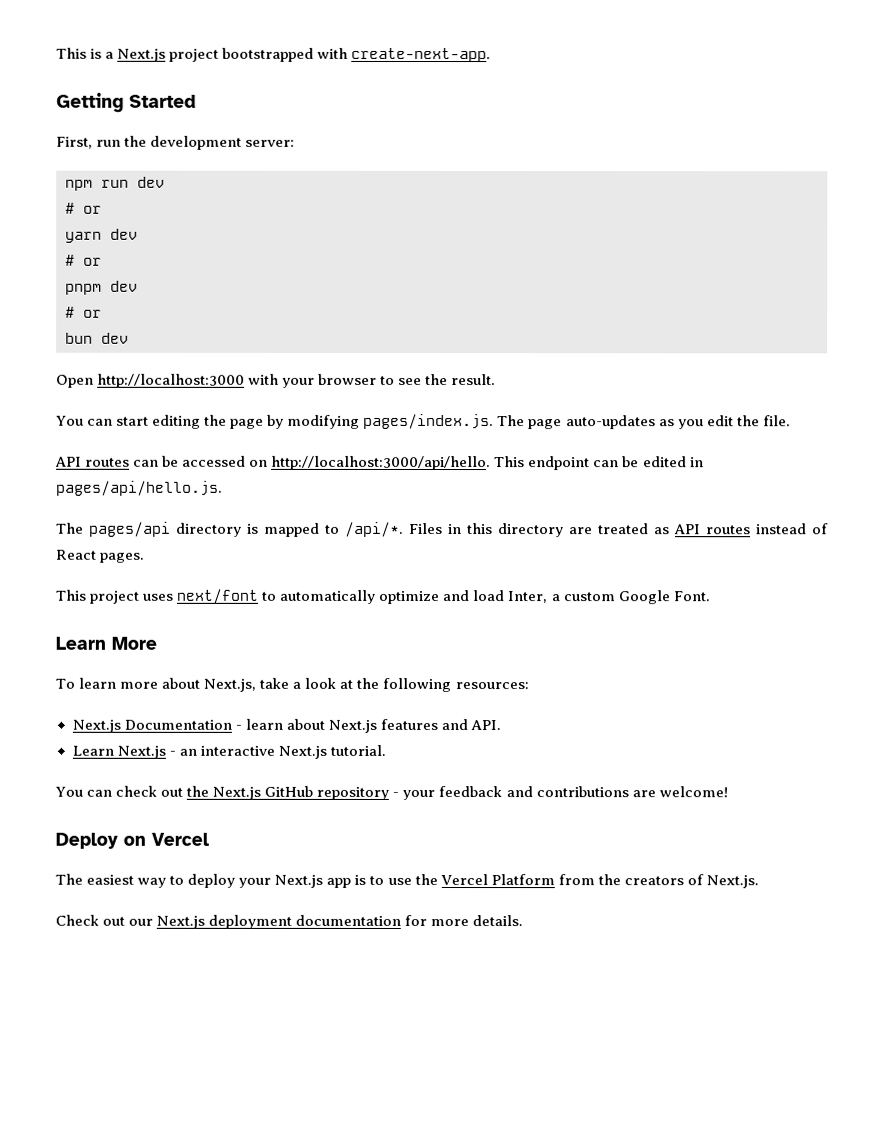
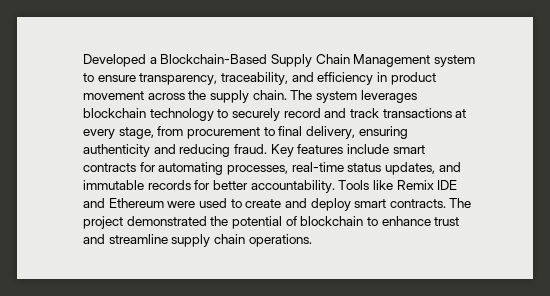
- This is a Next.js project bootstrapped with create-next-app.
- Getting Started
- First, run the development server:
- npm run dev
- # or
- yarn dev
- # or
- pnpm dev
- # or
- bun dev
- Open http://localhost:3000 with your browser to see the result.
- You can start editing the page by modifying pages/index.js. The page auto-updates as you edit the file.
- API routes can be accessed on http://localhost:3000/api/hello. This endpoint can be edited in pages/api/hello.js.
- The pages/api directory is mapped to /api/*. Files in this directory are treated as API routes instead of React pages.
- This project uses next/font to automatically optimize and load Inter, a custom Google Font.
- Learn More
- To learn more about Next.js, take a look at the following resources:
- Next.js Documentation - learn about Next.js features and API.
- Learn Next.js - an interactive Next.js tutorial.
- You can check out the Next.js GitHub repository - your feedback and contributions are welcome!
- Deploy on Vercel
- The easiest way to deploy your Next.js app is to use the Vercel Platform from the creators of Next.js.
- Check out our Next.js deployment documentation for more details.
+ Developed a Blockchain-Based Supply Chain Management system to ensure transparency, traceability, and efficiency in product movement across the supply chain. The system leverages blockchain technology to securely record and track transactions at every stage, from procurement to final delivery, ensuring authenticity and reducing fraud. Key features include smart contracts for automating processes, real-time status updates, and immutable records for better accountability. Tools like Remix IDE and Ethereum were used to create and deploy smart contracts. The project demonstrated the potential of blockchain to enhance trust and streamline supply chain operations.

